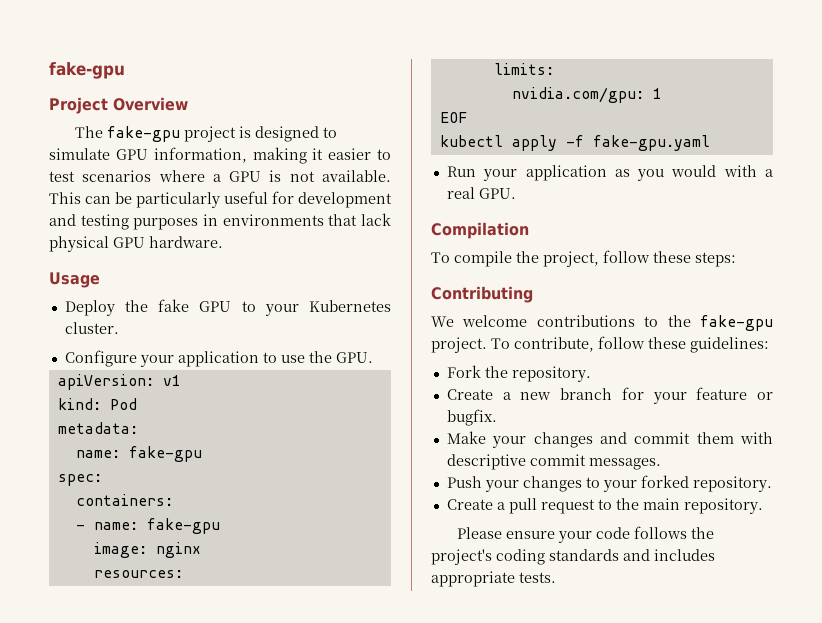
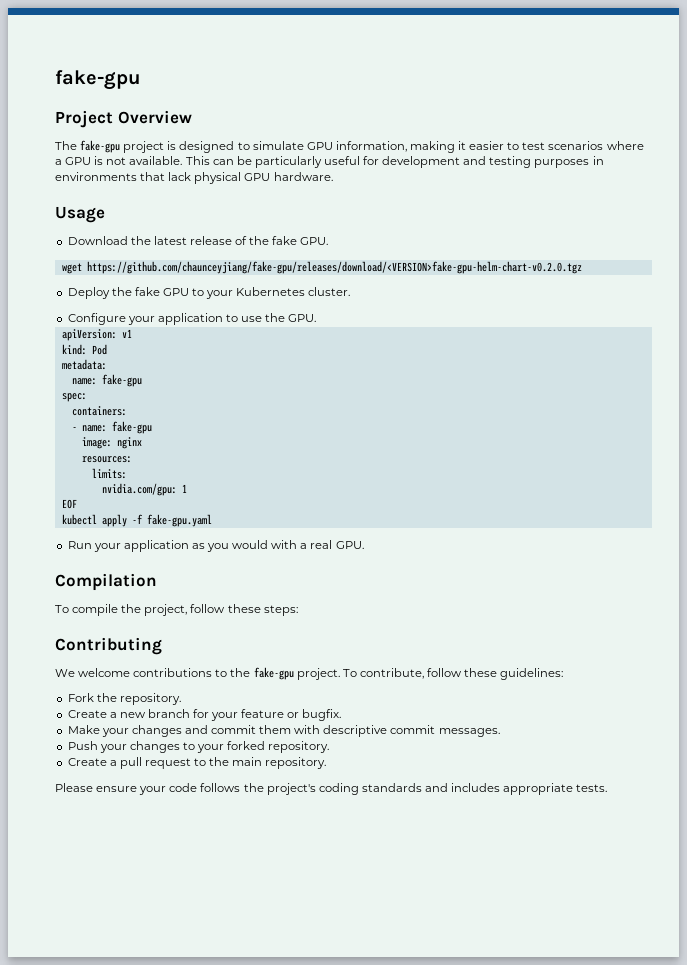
+ Download the latest release of the fake GPU.
+ wget https://github.com/chaunceyjiang/fake-gpu/releases/download/<VERSION>fake-gpu-helm-chart-v0.2.0.tgz

